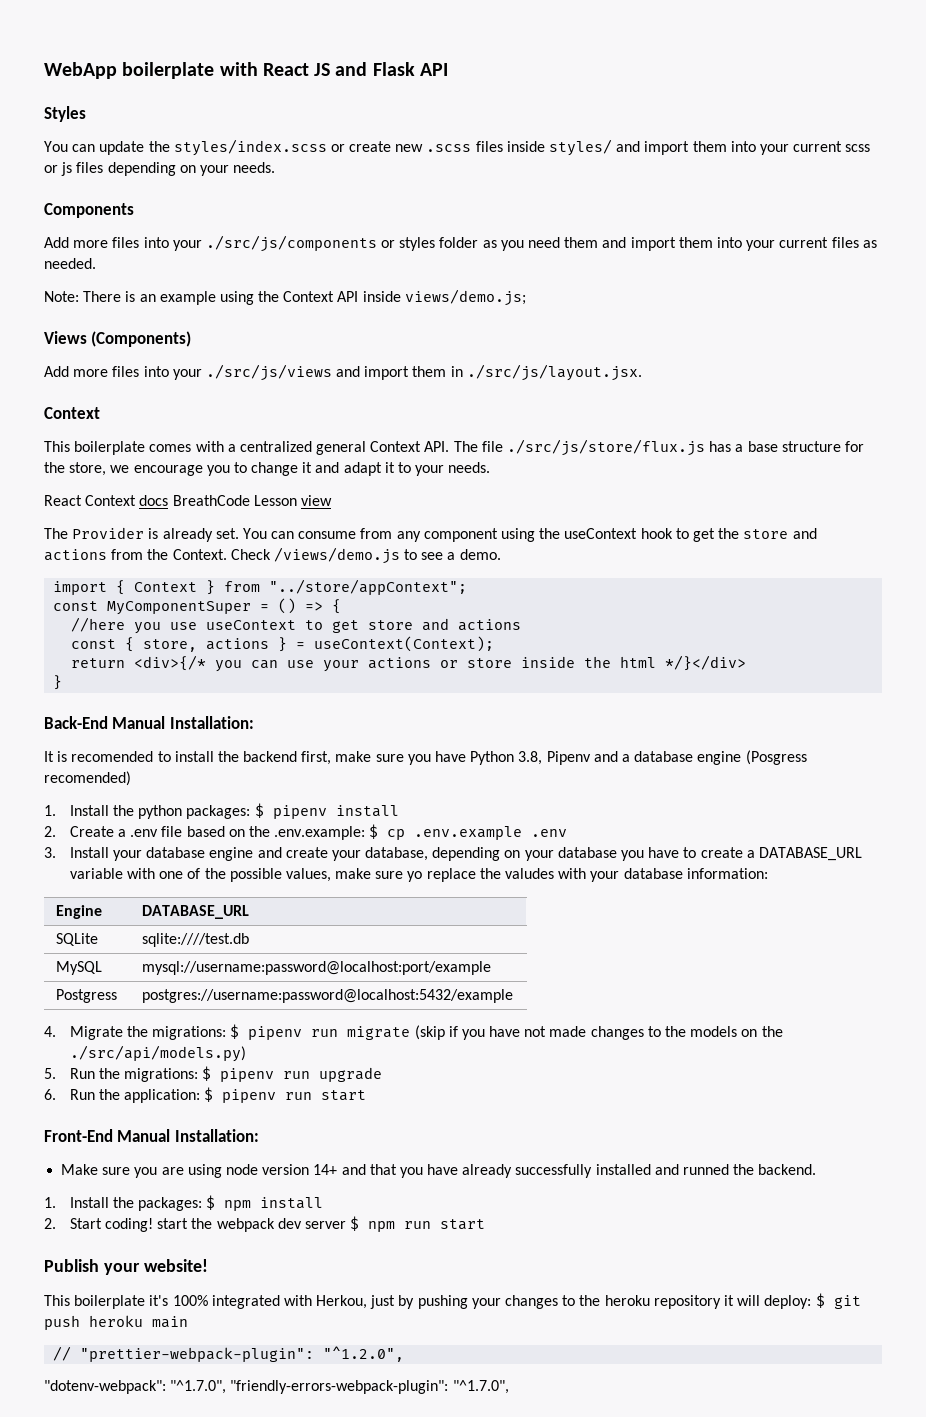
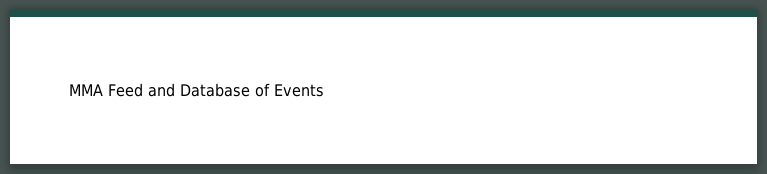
- WebApp boilerplate with React JS and Flask API
- Styles
- You can update the styles/index.scss or create new .scss files inside styles/ and import them into your current scss or js files depending on your needs.
- Components
- Add more files into your ./src/js/components or styles folder as you need them and import them into your current files as needed.
- Note: There is an example using the Context API inside views/demo.js;
- Views (Components)
- Add more files into your ./src/js/views and import them in ./src/js/layout.jsx.
- Context
- This boilerplate comes with a centralized general Context API. The file ./src/js/store/flux.js has a base structure for the store, we encourage you to change it and adapt it to your needs.
- React Context docs BreathCode Lesson view
- The Provider is already set. You can consume from any component using the useContext hook to get the store and actions from the Context. Check /views/demo.js to see a demo.
- import { Context } from "../store/appContext";
- const MyComponentSuper = () => {
- //here you use useContext to get store and actions
- const { store, actions } = useContext(Context);
- return <div>{/* you can use your actions or store inside the html */}</div>
- }
- Back-End Manual Installation:
- It is recomended to install the backend first, make sure you have Python 3.8, Pipenv and a database engine (Posgress recomended)
- 1. Install the python packages: $ pipenv install
- 2. Create a .env file based on the .env.example: $ cp .env.example .env
- 3. Install your database engine and create your database, depending on your database you have to create a DATABASE_URL variable with one of the possible values, make sure yo replace the valudes with your database information:
- Engine | DATABASE_URL
- SQLite | sqlite:////test.db
- MySQL | mysql://username:password@localhost:port/example
- Postgress | postgres://username:password@localhost:5432/example
- 4. Migrate the migrations: $ pipenv run migrate (skip if you have not made changes to the models on the ./src/api/models.py)
- 5. Run the migrations: $ pipenv run upgrade
- 6. Run the application: $ pipenv run start
- Front-End Manual Installation:
- Make sure you are using node version 14+ and that you have already successfully installed and runned the backend.
- 1. Install the packages: $ npm install
- 2. Start coding! start the webpack dev server $ npm run start
- Publish your website!
- This boilerplate it's 100% integrated with Herkou, just by pushing your changes to the heroku repository it will deploy: $ git push heroku main
- // "prettier-webpack-plugin": "^1.2.0",
- "dotenv-webpack": "^1.7.0", "friendly-errors-webpack-plugin": "^1.7.0",
+ MMA Feed and Database of Events

